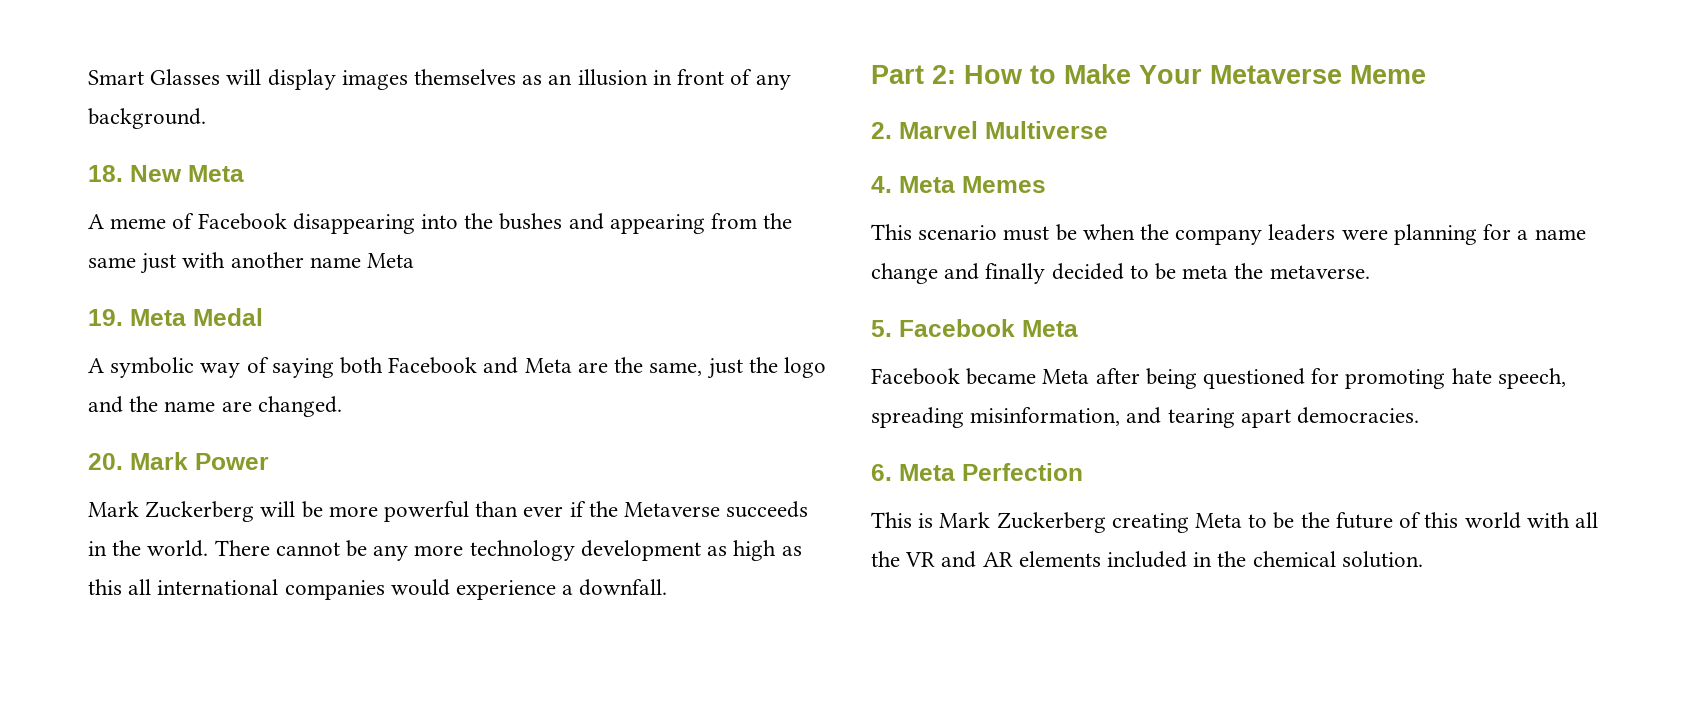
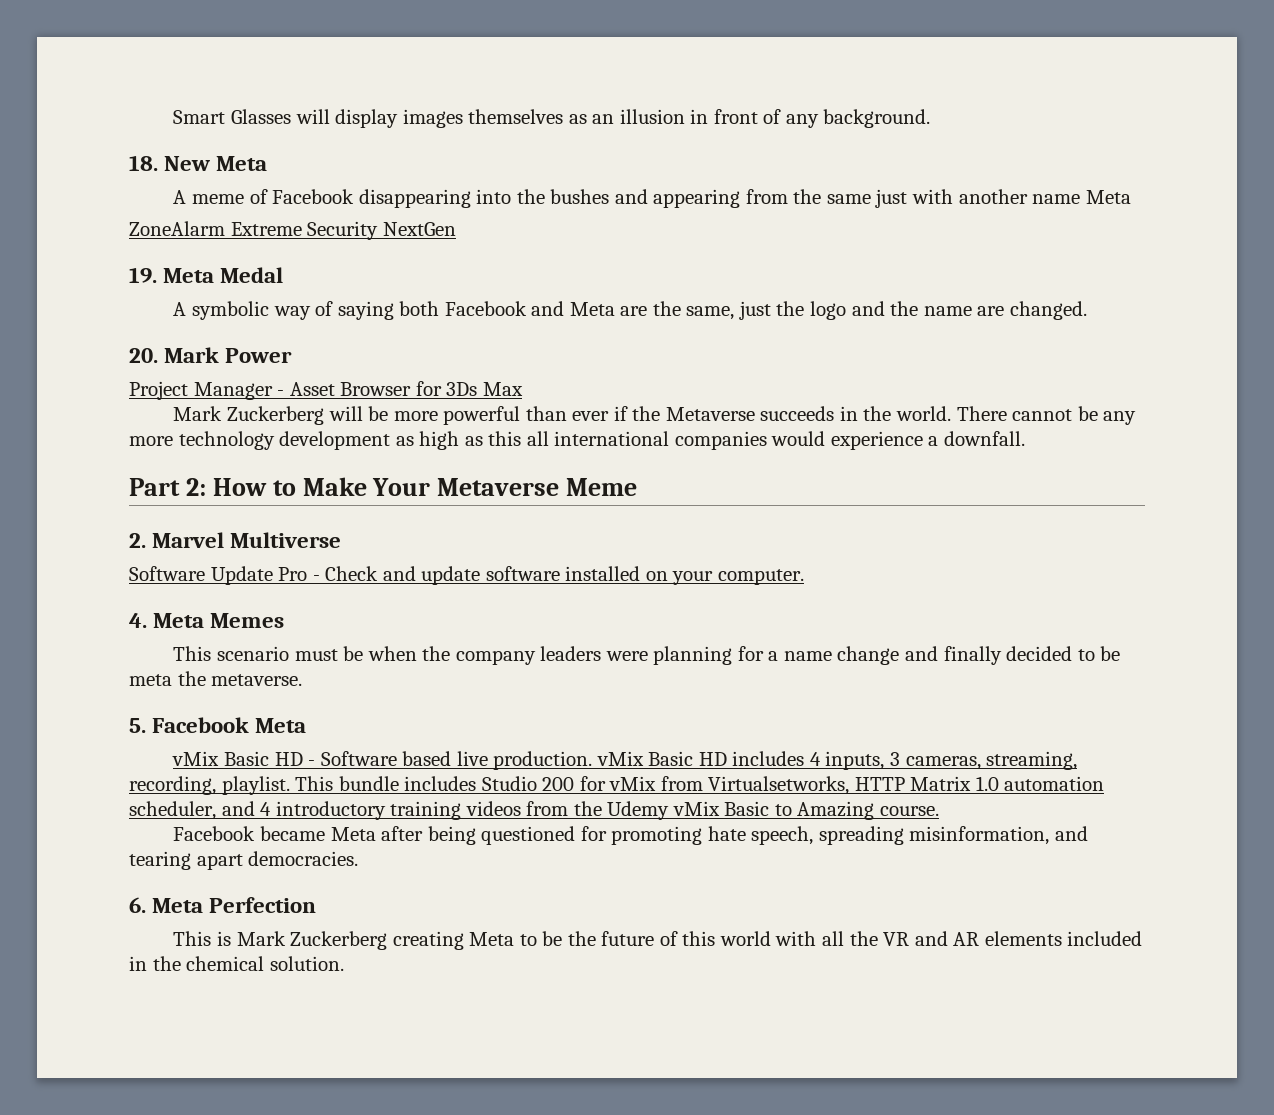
+ ZoneAlarm Extreme Security NextGen
+ Project Manager - Asset Browser for 3Ds Max
+ Software Update Pro - Check and update software installed on your computer.
+ vMix Basic HD - Software based live production. vMix Basic HD includes 4 inputs, 3 cameras, streaming, recording, playlist. This bundle includes Studio 200 for vMix from Virtualsetworks, HTTP Matrix 1.0 automation scheduler, and 4 introductory training videos from the Udemy vMix Basic to Amazing course.

